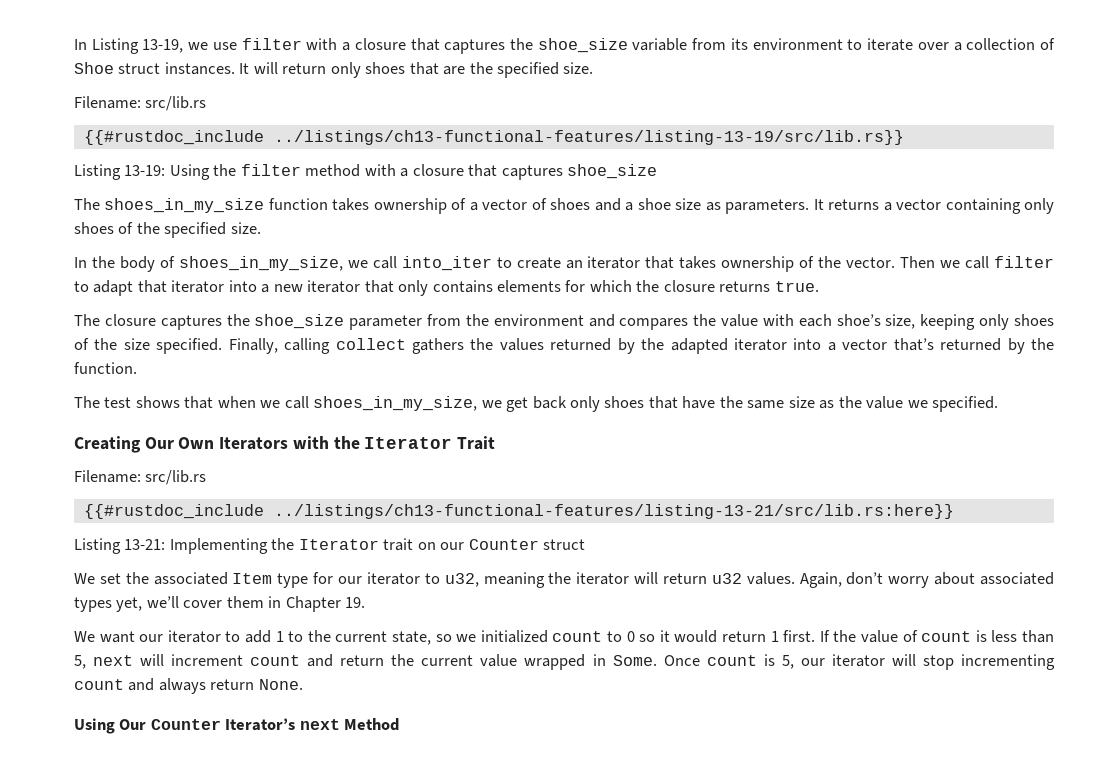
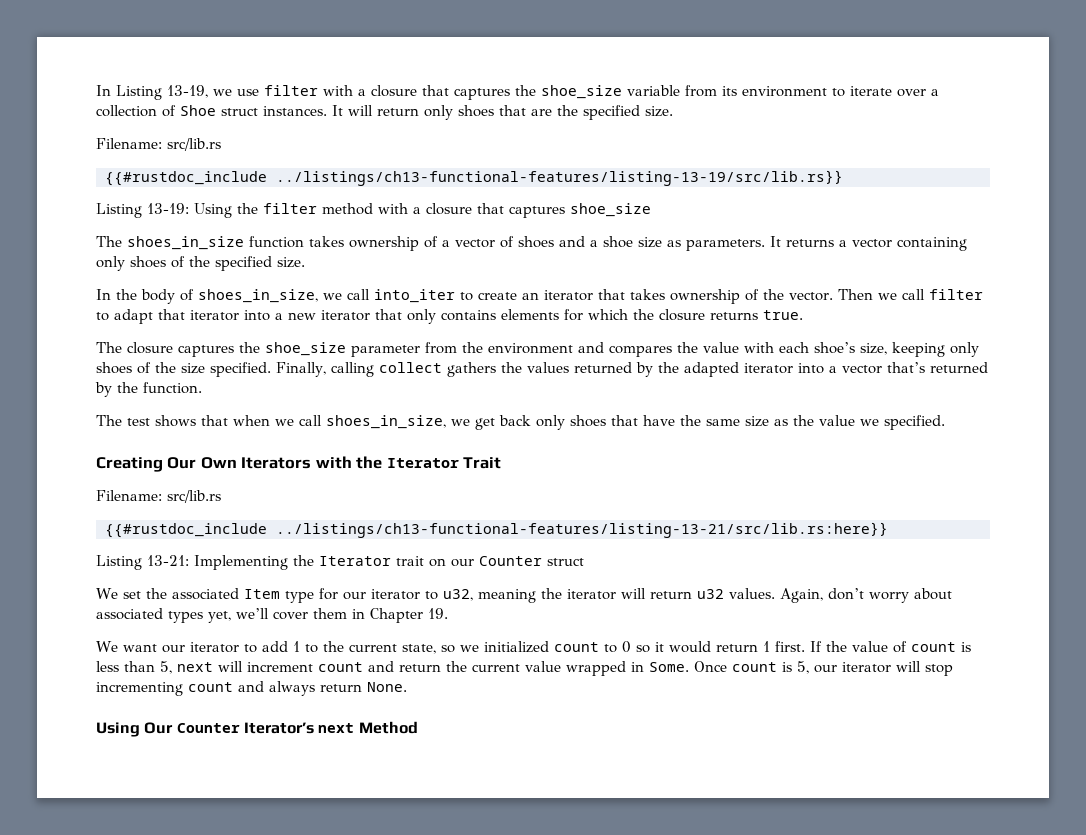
- The shoes_in_my_size function takes ownership of a vector of shoes and a shoe size as parameters.
+ The shoes_in_size function takes ownership of a vector of shoes and a shoe size as parameters.
- In the body of shoes_in_my_size, we call into_iter to create an iterator that takes ownership of the vector.
+ In the body of shoes_in_size, we call into_iter to create an iterator that takes ownership of the vector.
- The test shows that when we call shoes_in_my_size, we get back only shoes that have the same size as the value we specified.
+ The test shows that when we call shoes_in_size, we get back only shoes that have the same size as the value we specified.

